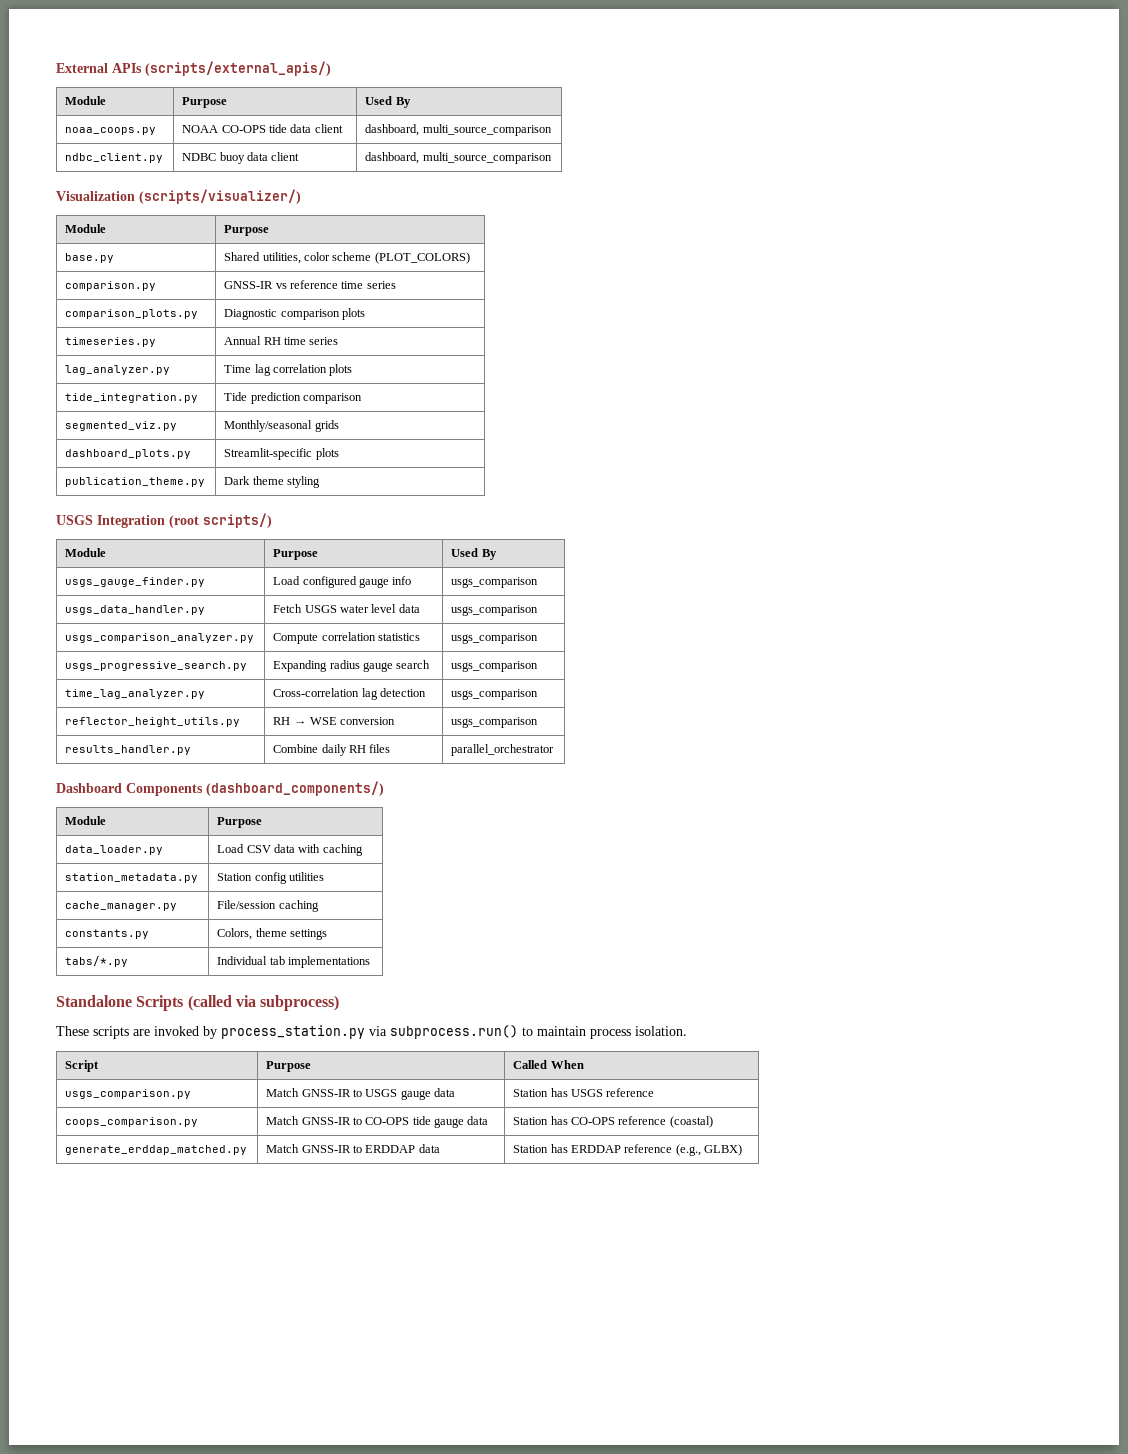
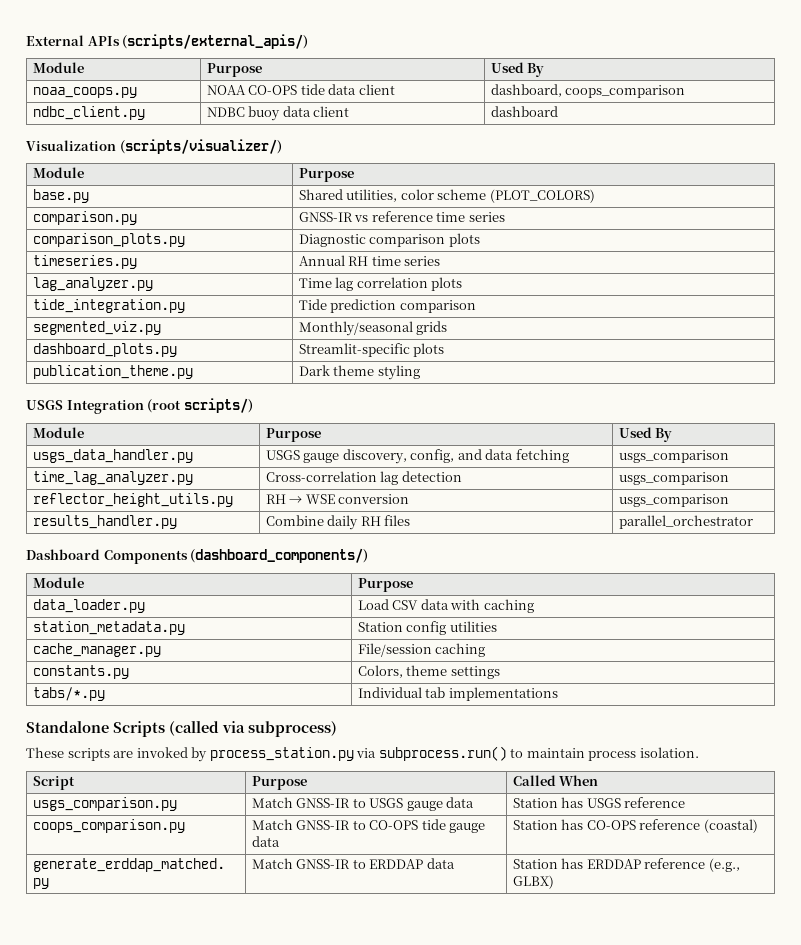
- noaa_coops.py | NOAA CO-OPS tide data client | dashboard, multi_source_comparison
+ noaa_coops.py | NOAA CO-OPS tide data client | dashboard, coops_comparison
- ndbc_client.py | NDBC buoy data client | dashboard, multi_source_comparison
+ ndbc_client.py | NDBC buoy data client | dashboard
- usgs_gauge_finder.py | Load configured gauge info | usgs_comparison
- usgs_data_handler.py | Fetch USGS water level data | usgs_comparison
- usgs_comparison_analyzer.py | Compute correlation statistics | usgs_comparison
- usgs_progressive_search.py | Expanding radius gauge search | usgs_comparison
+ usgs_data_handler.py | USGS gauge discovery, config, and data fetching | usgs_comparison

